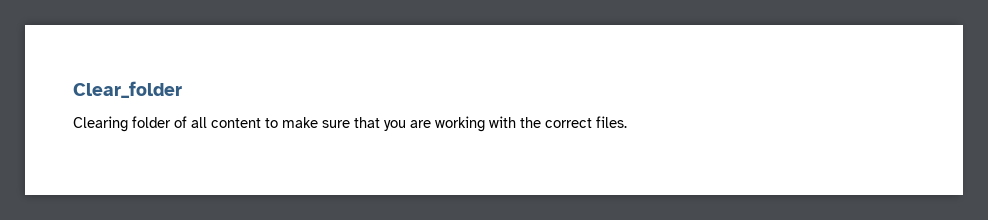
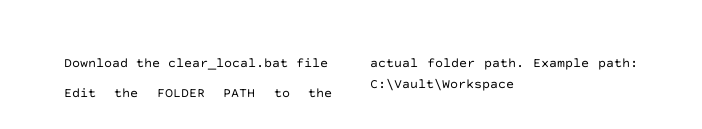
- Clear_folder
- Clearing folder of all content to make sure that you are working with the correct files.
+ Download the clear_local.bat file
+ Edit the FOLDER PATH to the actual folder path. Example path: C:\Vault\Workspace

